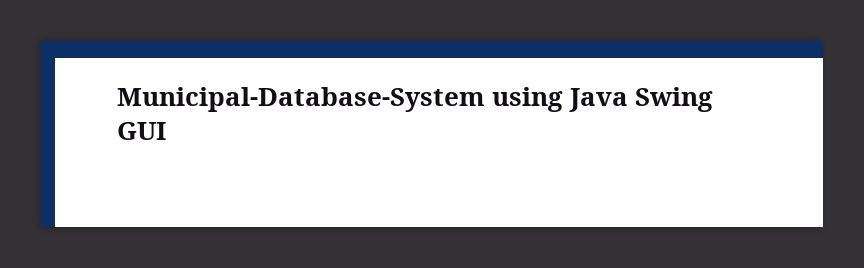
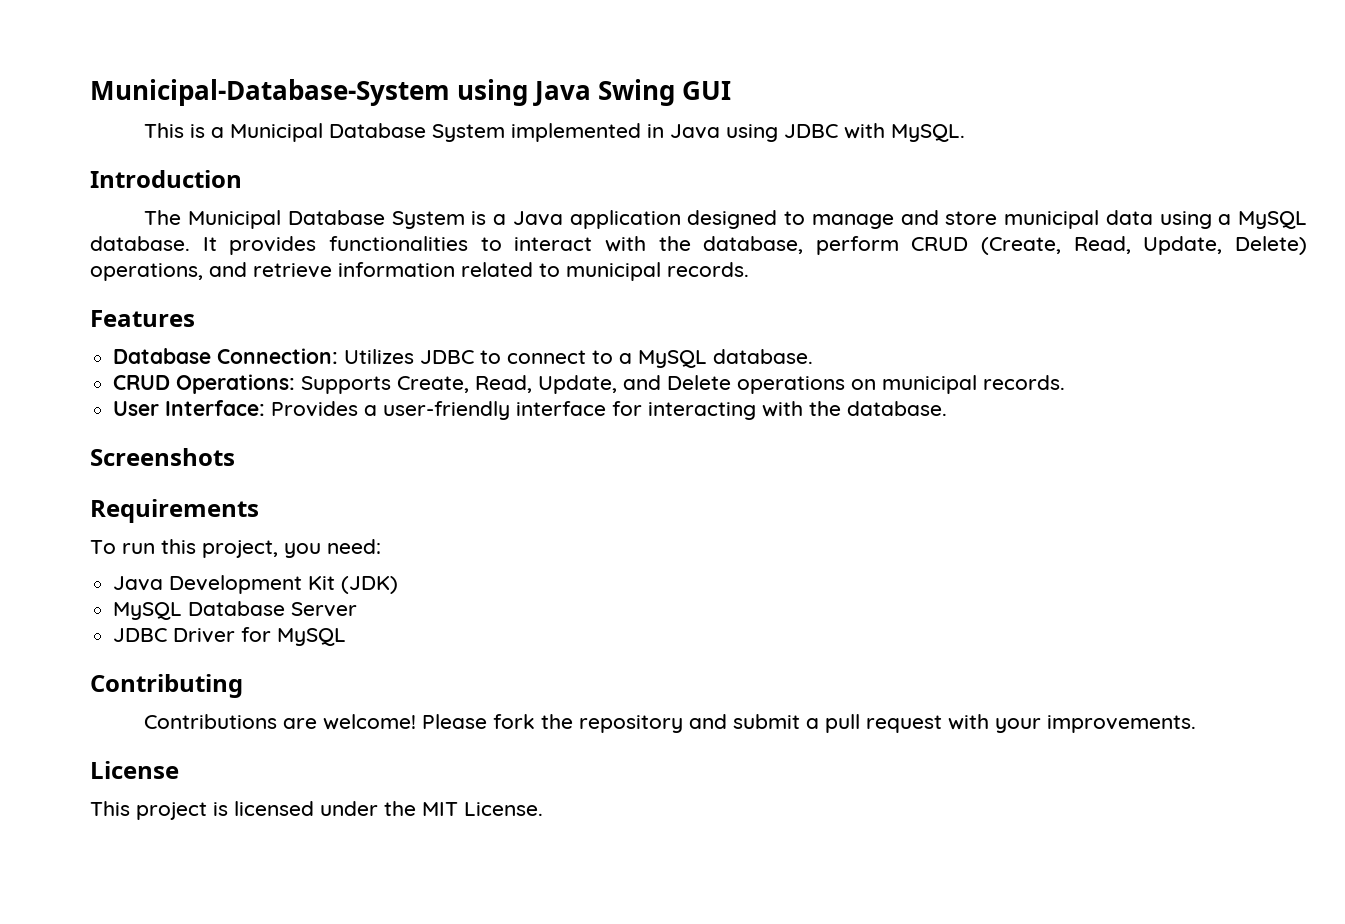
+ This is a Municipal Database System implemented in Java using JDBC with MySQL.
+ Introduction
+ The Municipal Database System is a Java application designed to manage and store municipal data using a MySQL database. It provides functionalities to interact with the database, perform CRUD (Create, Read, Update, Delete) operations, and retrieve information related to municipal records.
+ Features
+ Database Connection: Utilizes JDBC to connect to a MySQL database.
+ CRUD Operations: Supports Create, Read, Update, and Delete operations on municipal records.
+ User Interface: Provides a user-friendly interface for interacting with the database.
+ Screenshots
+ Requirements
+ To run this project, you need:
+ Java Development Kit (JDK)
+ MySQL Database Server
+ JDBC Driver for MySQL
+ Contributing
+ Contributions are welcome! Please fork the repository and submit a pull request with your improvements.
+ License
+ This project is licensed under the MIT License.

